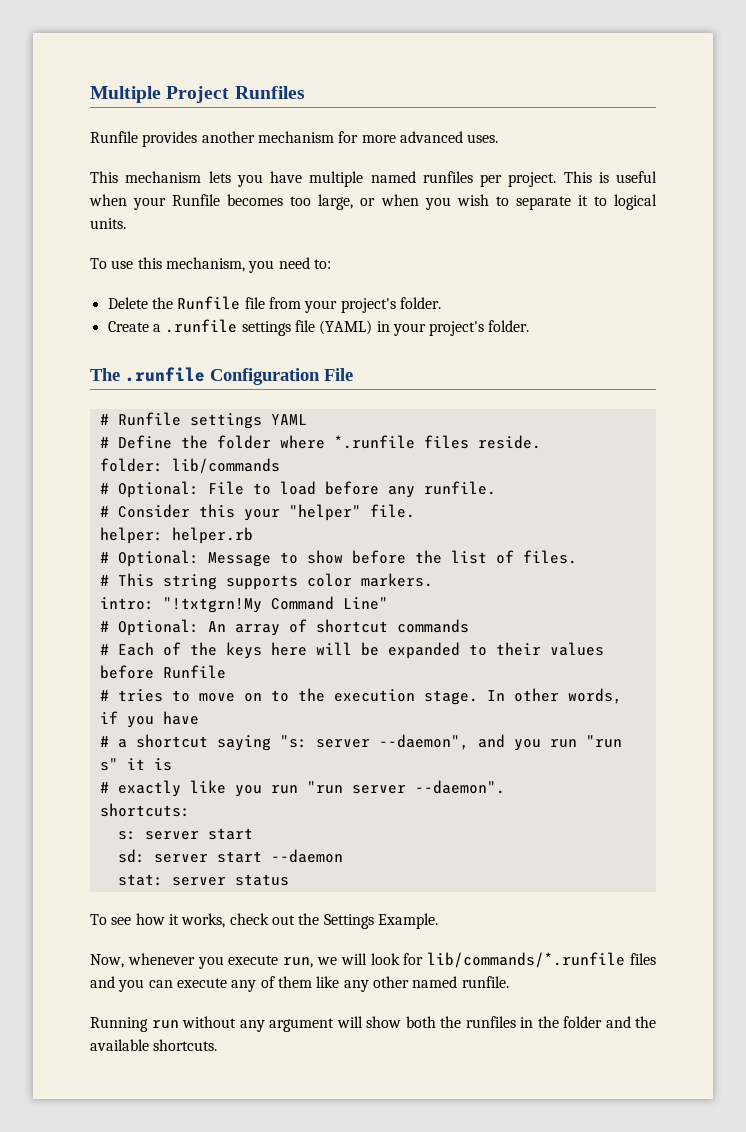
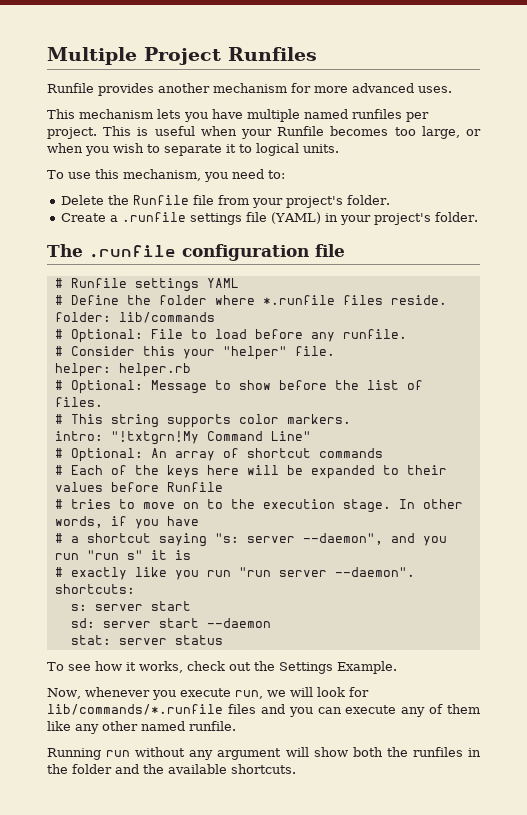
- The .runfile Configuration File
+ The .runfile configuration file

